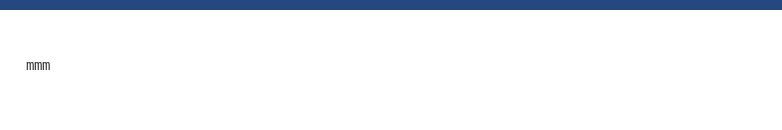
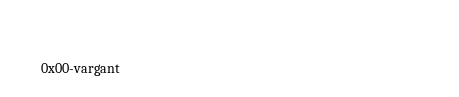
- mmm
+ 0x00-vargant

